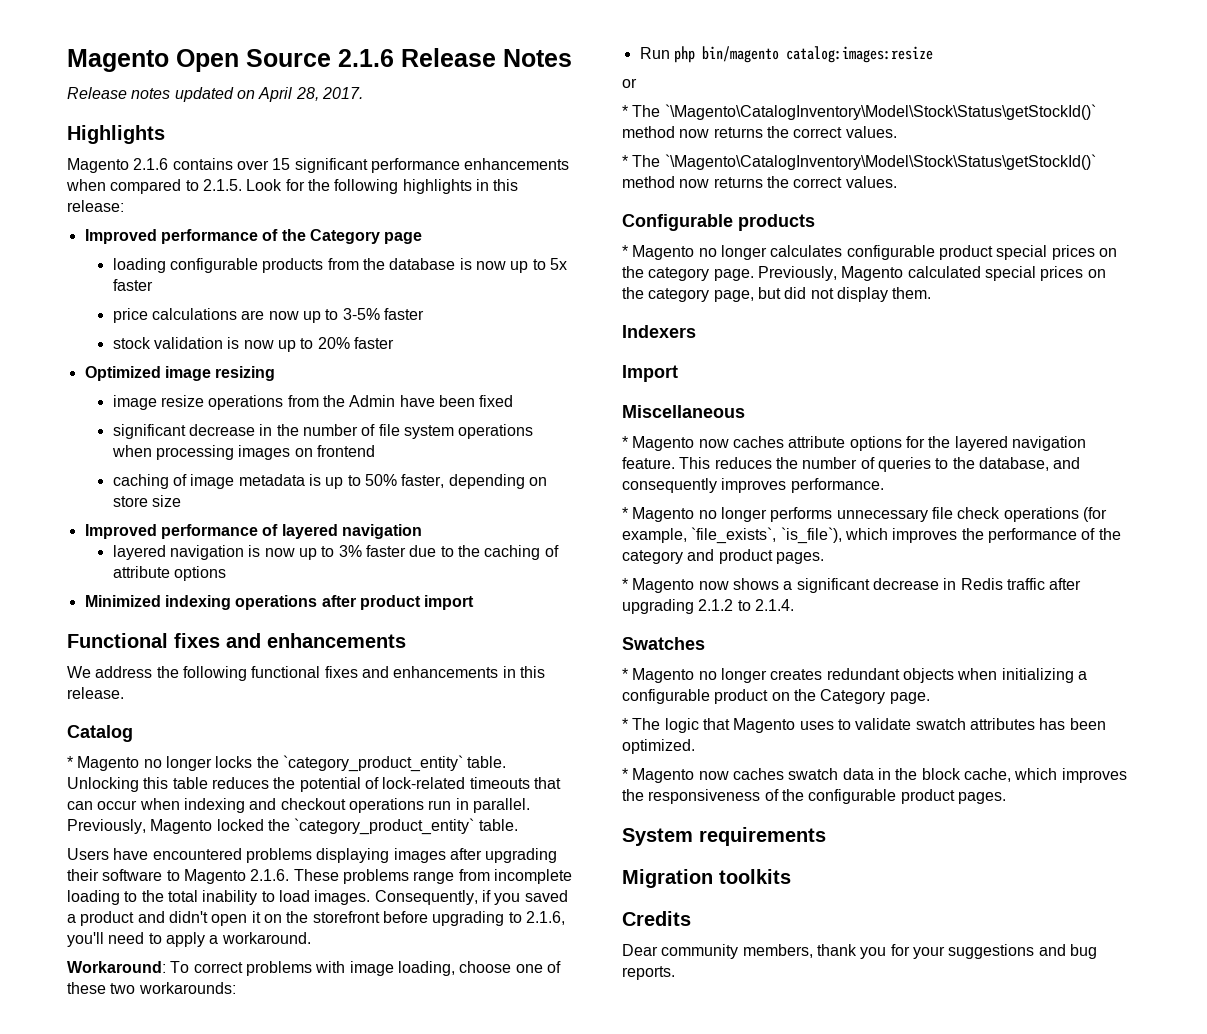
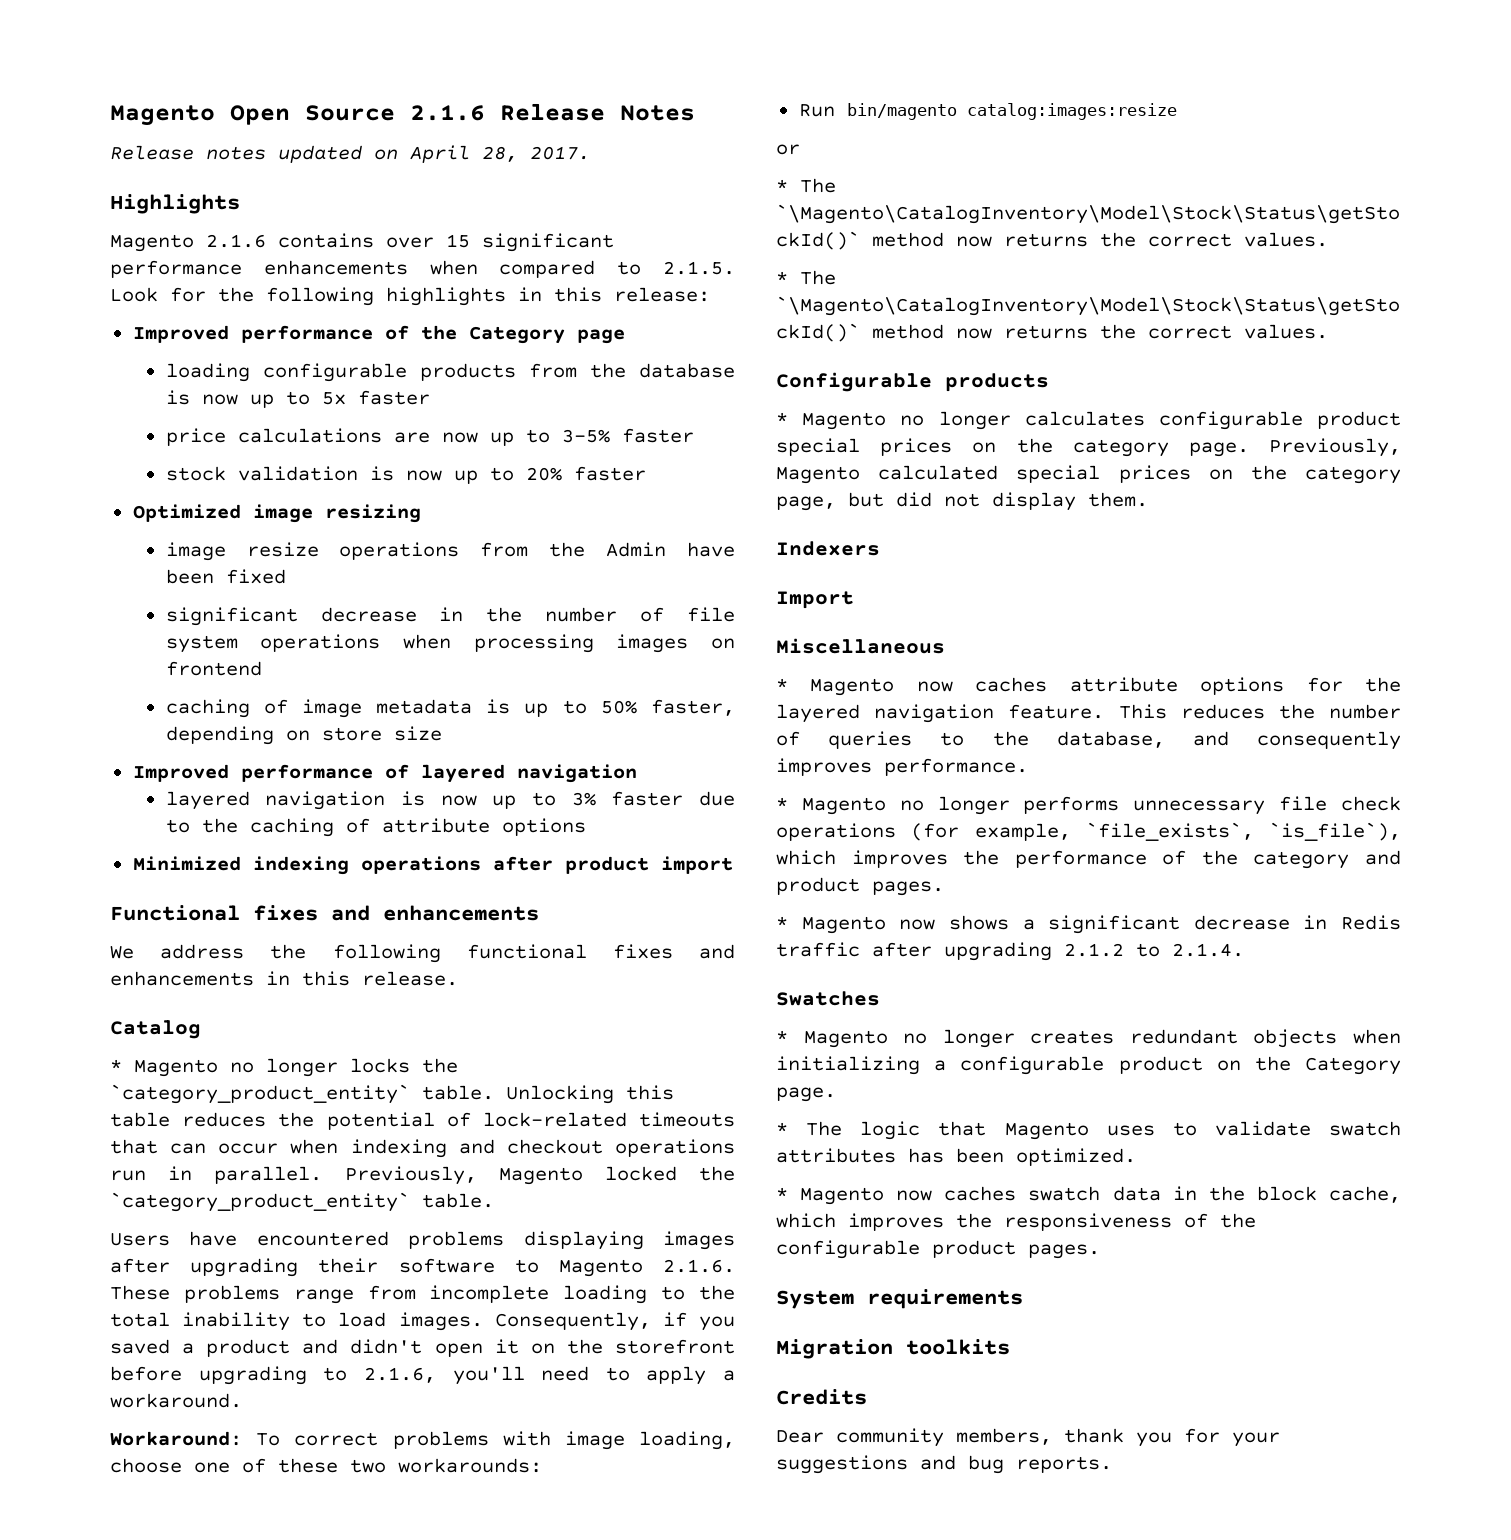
- Run php bin/magento catalog:images:resize
+ Run bin/magento catalog:images:resize

